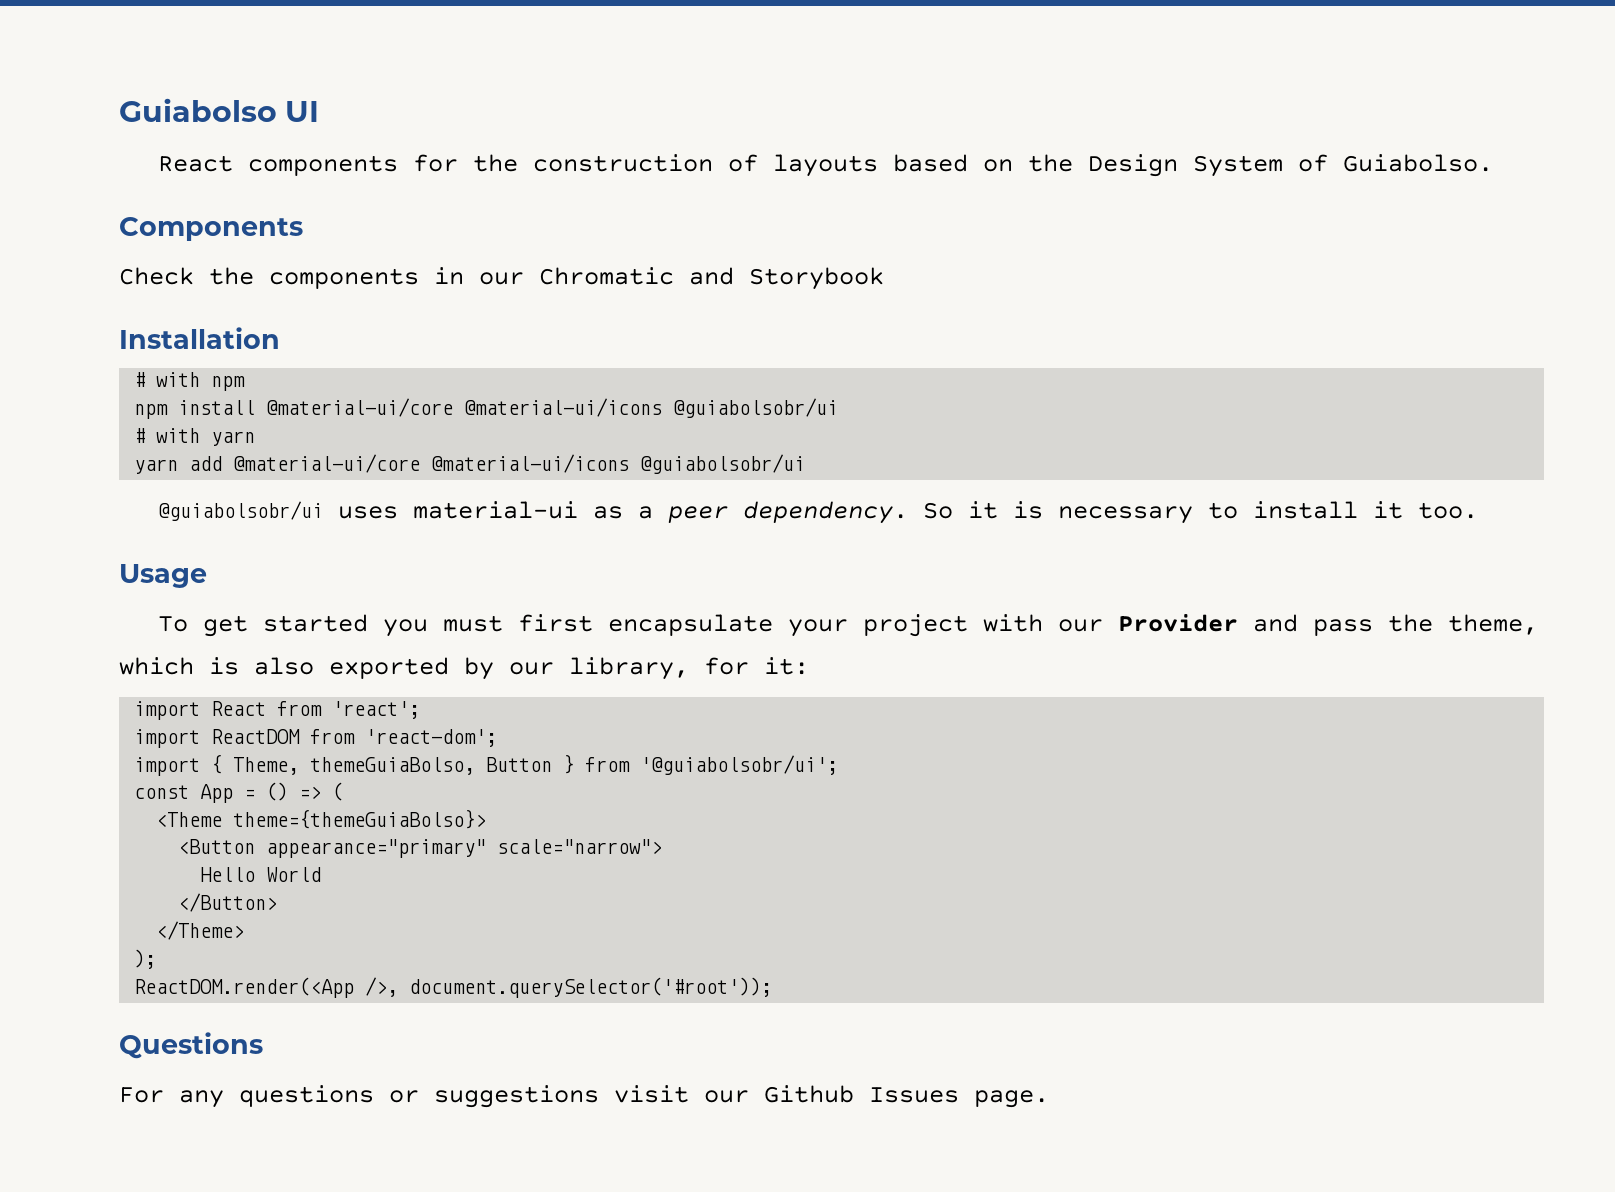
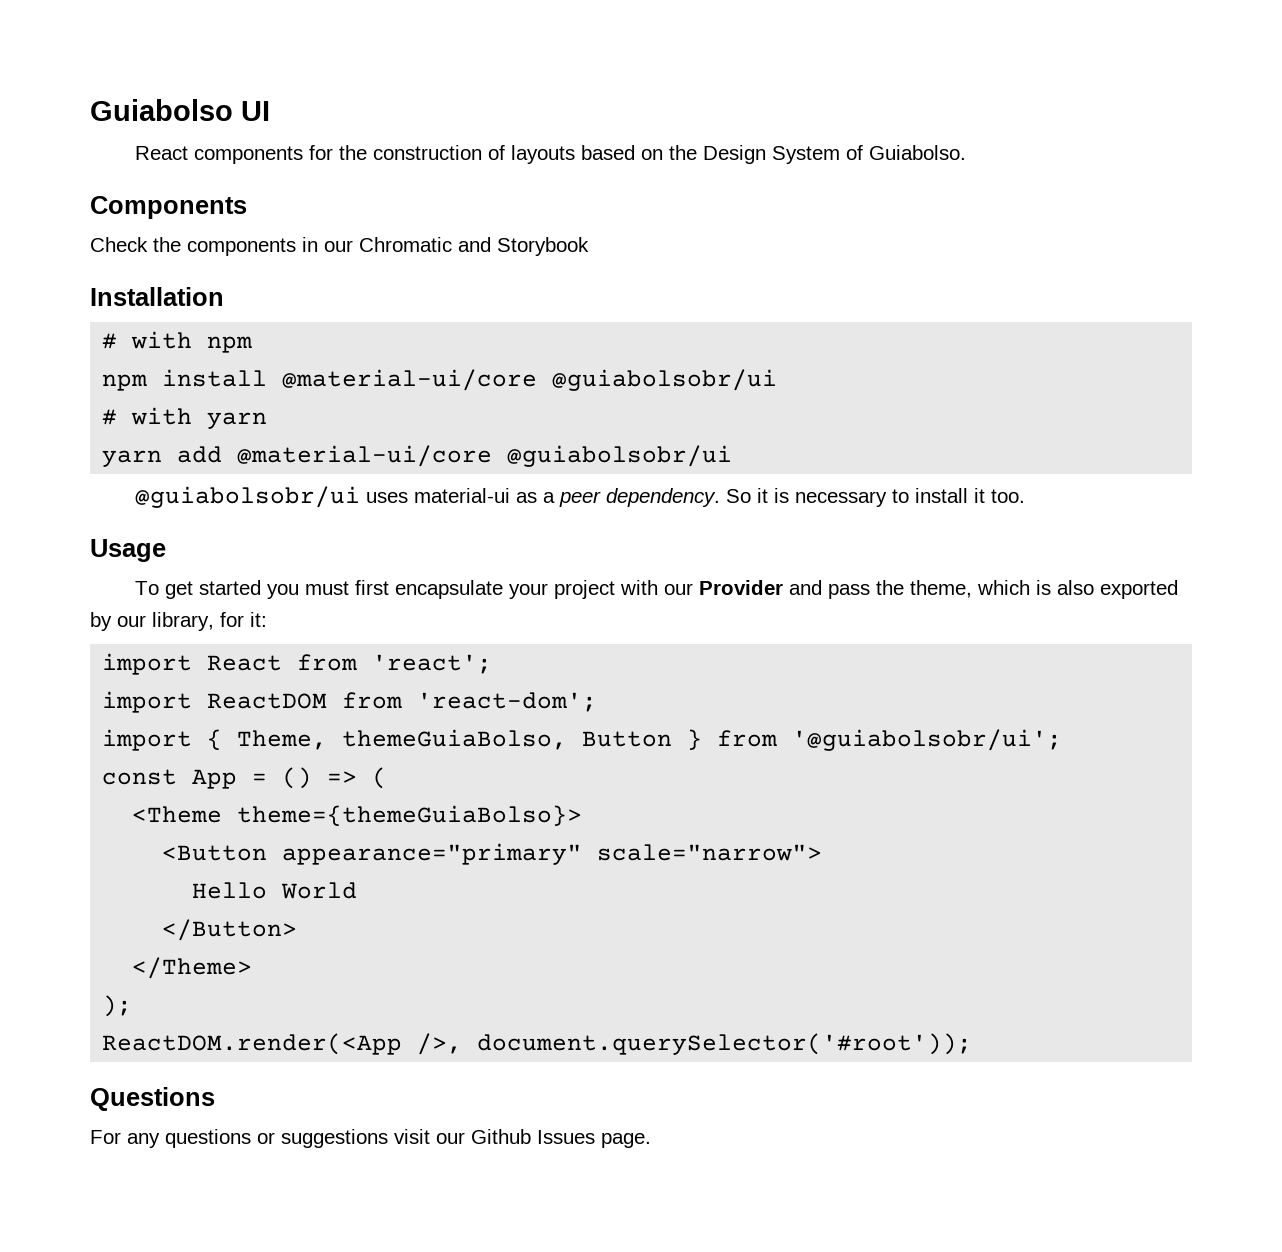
- npm install @material-ui/core @material-ui/icons @guiabolsobr/ui
+ npm install @material-ui/core @guiabolsobr/ui
- yarn add @material-ui/core @material-ui/icons @guiabolsobr/ui
+ yarn add @material-ui/core @guiabolsobr/ui

